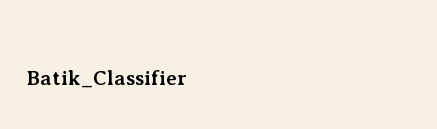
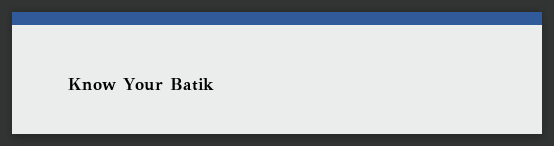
- Batik_Classifier
+ Know Your Batik

